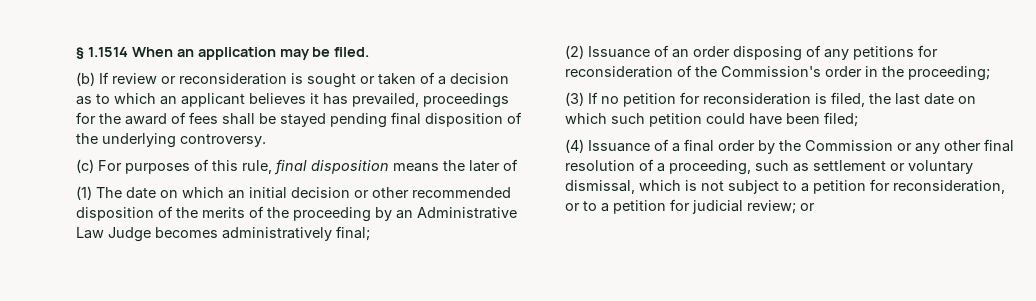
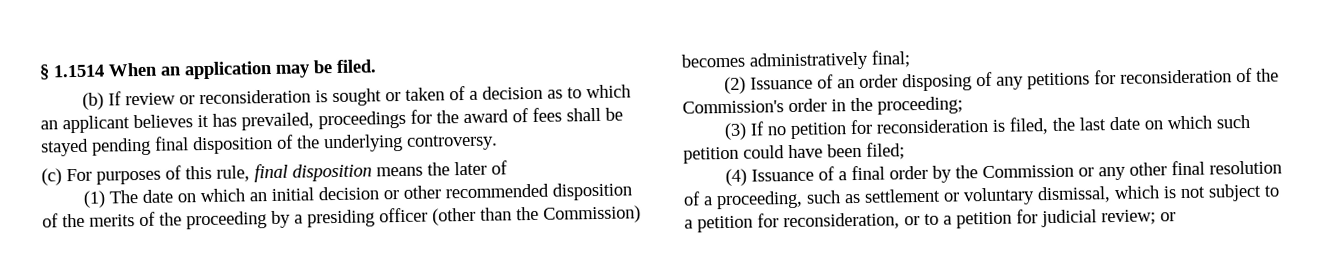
- (1) The date on which an initial decision or other recommended disposition of the merits of the proceeding by an Administrative Law Judge becomes administratively final;
+ (1) The date on which an initial decision or other recommended disposition of the merits of the proceeding by a presiding officer (other than the Commission) becomes administratively final;

